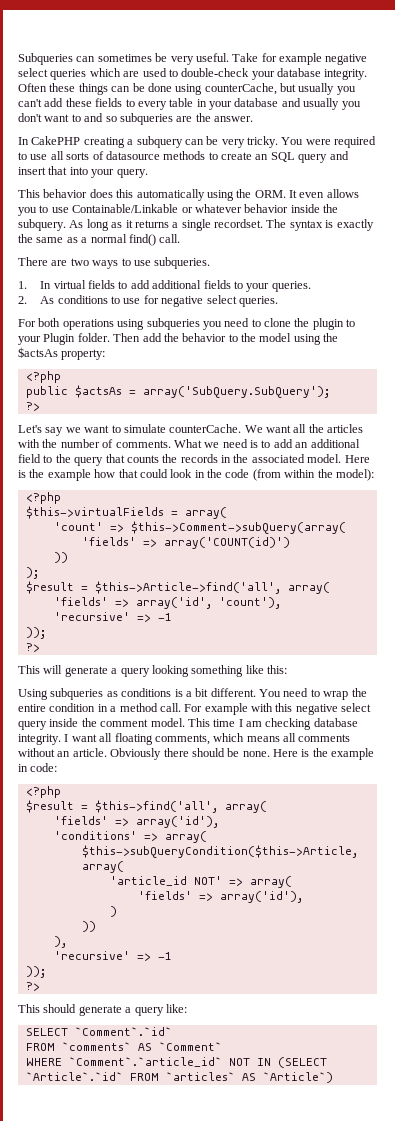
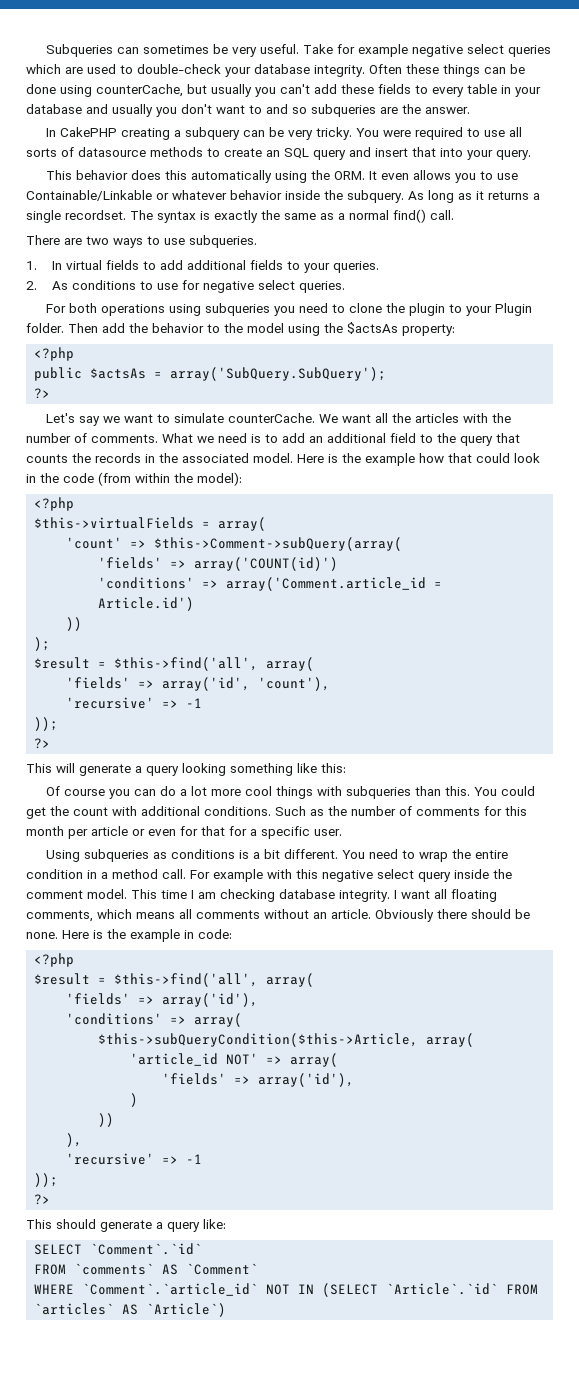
+ 'conditions' => array('Comment.article_id = Article.id')
  );
- $result = $this->Article->find('all', array(
+ $result = $this->find('all', array(
+ Of course you can do a lot more cool things with subqueries than this. You could get the count with additional conditions. Such as the number of comments for this month per article or even for that for a specific user.

